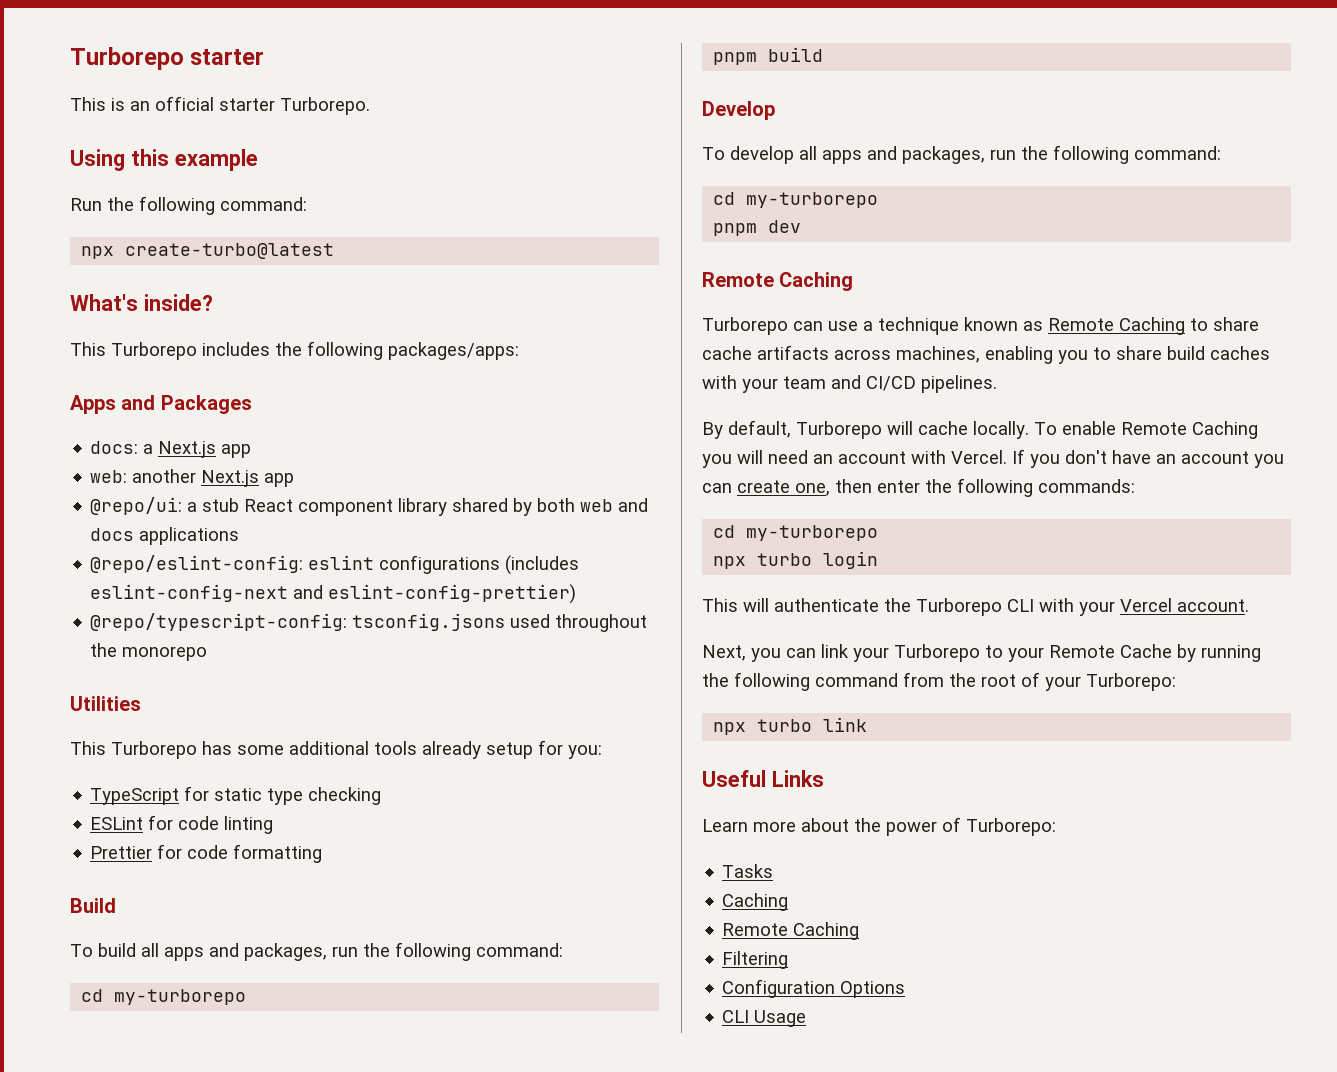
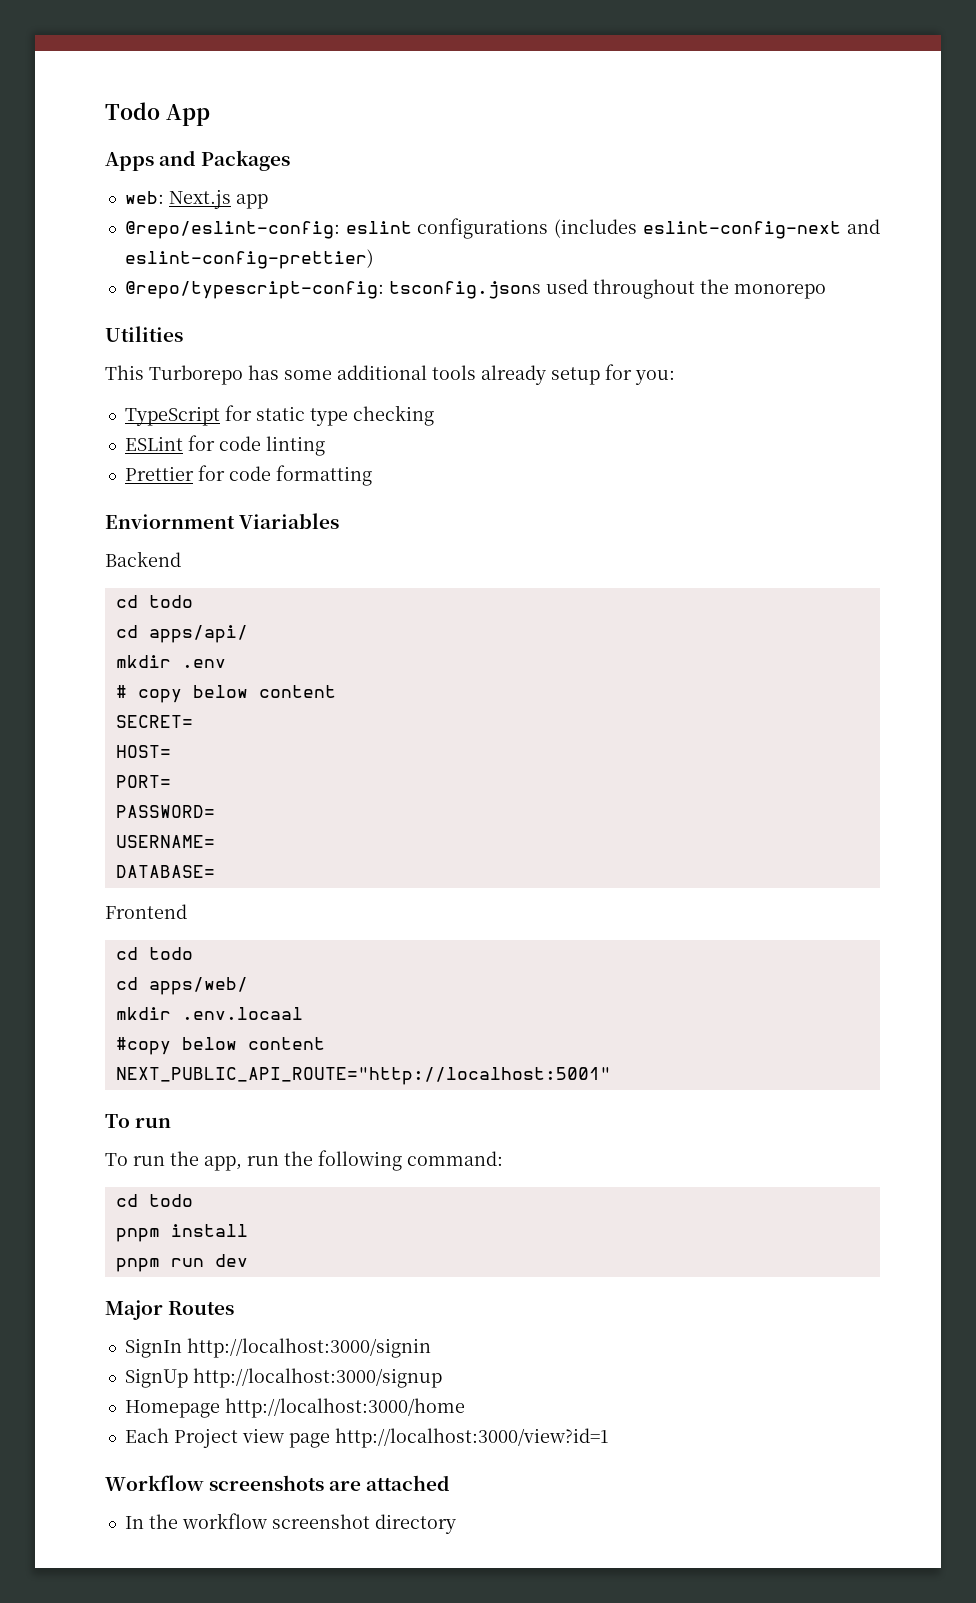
- Turborepo starter
- This is an official starter Turborepo.
- Using this example
- Run the following command:
- npx create-turbo@latest
- What's inside?
- This Turborepo includes the following packages/apps:
+ Todo App
- docs: a Next.js app
- web: another Next.js app
- @repo/ui: a stub React component library shared by both web and docs applications
+ web: Next.js app
- Build
- To build all apps and packages, run the following command:
- cd my-turborepo
- pnpm build
- Develop
- To develop all apps and packages, run the following command:
- cd my-turborepo
- pnpm dev
- Remote Caching
- Turborepo can use a technique known as Remote Caching to share cache artifacts across machines, enabling you to share build caches with your team and CI/CD pipelines.
- By default, Turborepo will cache locally. To enable Remote Caching you will need an account with Vercel. If you don't have an account you can create one, then enter the following commands:
- cd my-turborepo
- npx turbo login
- This will authenticate the Turborepo CLI with your Vercel account.
- Next, you can link your Turborepo to your Remote Cache by running the following command from the root of your Turborepo:
- npx turbo link
- Useful Links
- Learn more about the power of Turborepo:
- Tasks
- Caching
- Remote Caching
- Filtering
- Configuration Options
- CLI Usage
+ Enviornment Viariables
+ Backend
+ cd todo
+ cd apps/api/
+ mkdir .env
+ # copy below content
+ SECRET=
+ HOST=
+ PORT=
+ PASSWORD=
+ USERNAME=
+ DATABASE=
+ Frontend
+ cd todo
+ cd apps/web/
+ mkdir .env.locaal
+ #copy below content
+ NEXT_PUBLIC_API_ROUTE="http://localhost:5001"
+ To run
+ To run the app, run the following command:
+ cd todo
+ pnpm install
+ pnpm run dev
+ Major Routes
+ SignIn http://localhost:3000/signin
+ SignUp http://localhost:3000/signup
+ Homepage http://localhost:3000/home
+ Each Project view page http://localhost:3000/view?id=1
+ Workflow screenshots are attached
+ In the workflow screenshot directory

